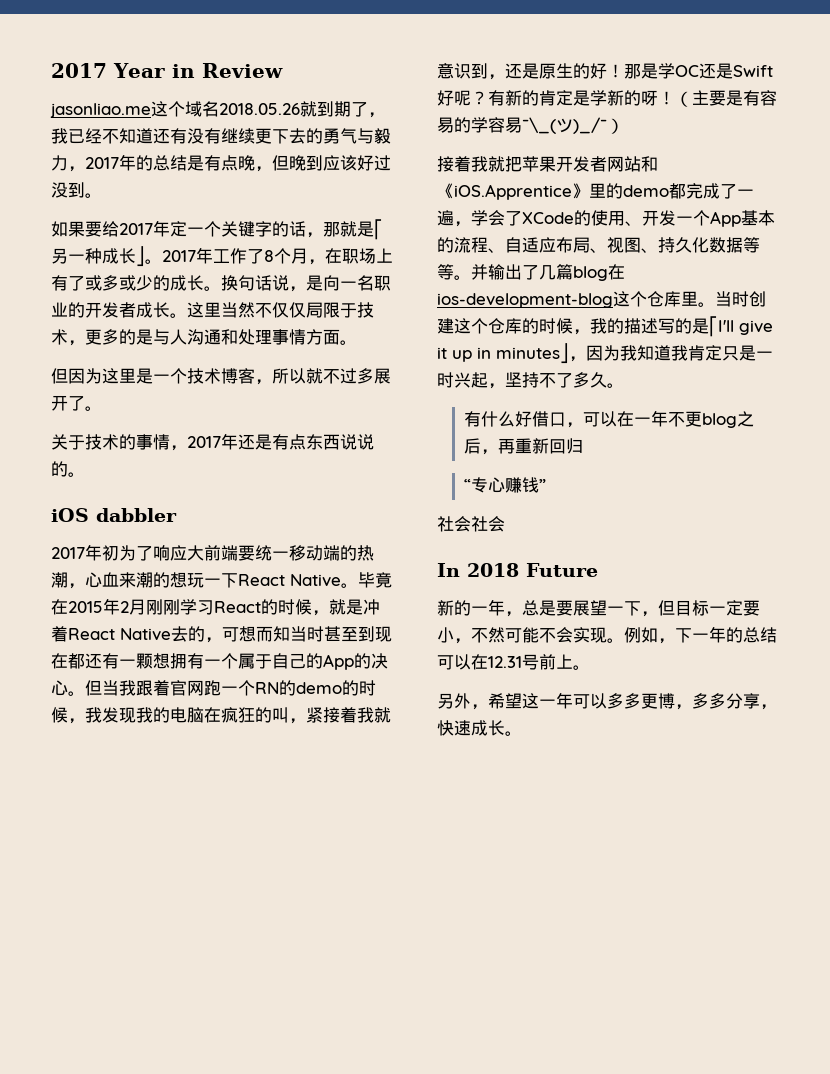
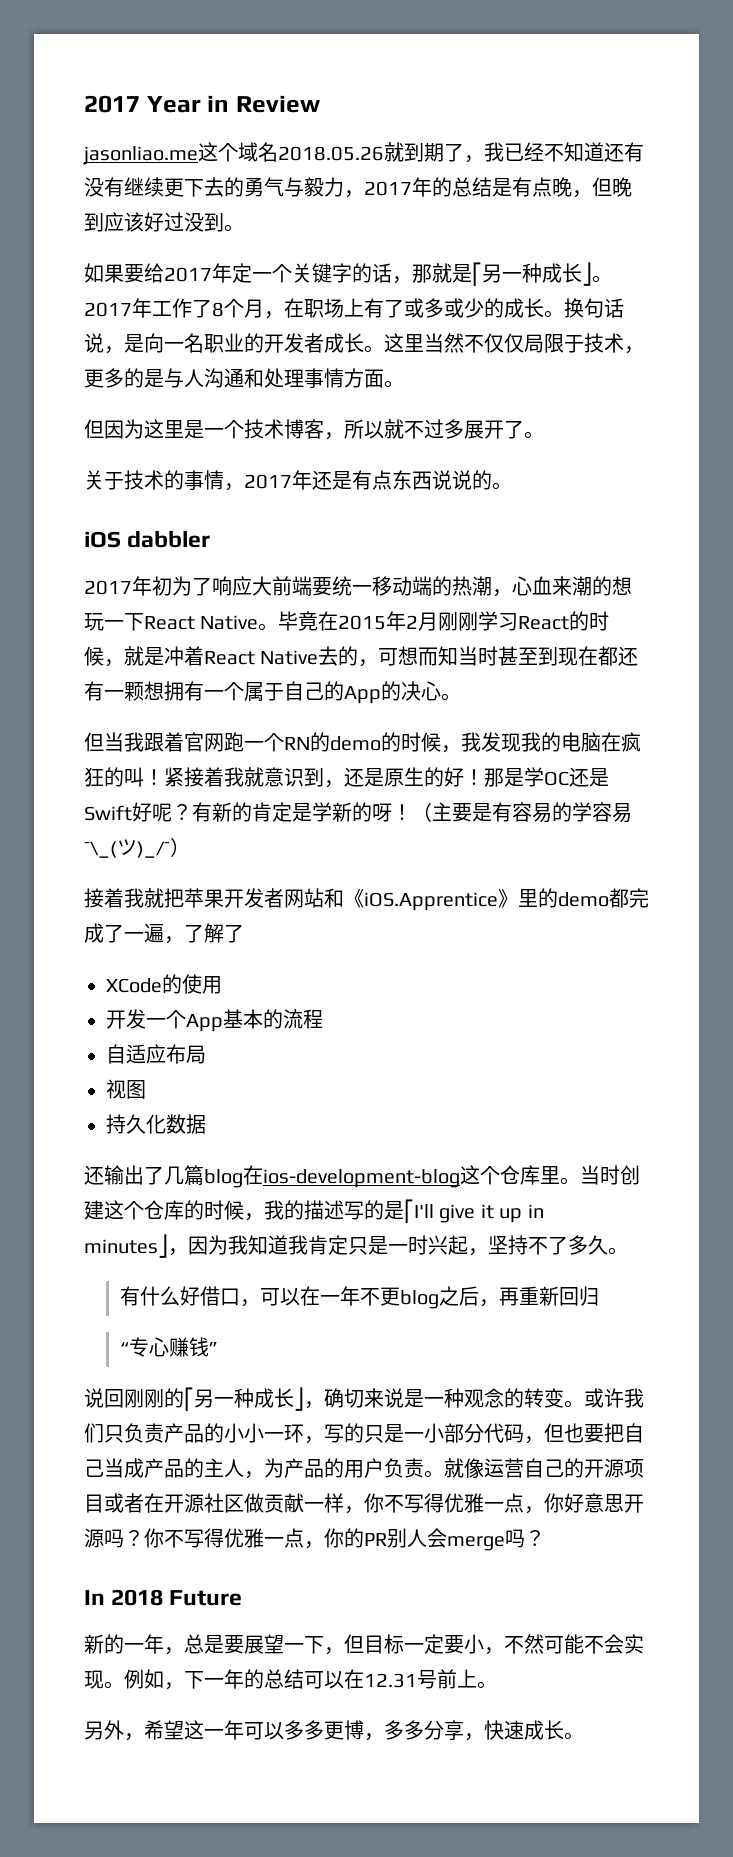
- 毕竟在2015年2月刚刚学习React的时候，就是冲着React Native去的，可想而知当时甚至到现在都还有一颗想拥有一个属于自己的App的决心。但当我跟着官网跑一个RN的demo的时候，我发现我的电脑在疯狂的叫，紧接着我就意识到，还是原生的好！
+ 毕竟在2015年2月刚刚学习React的时候，就是冲着React Native去的，可想而知当时甚至到现在都还有一颗想拥有一个属于自己的App的决心。
+ 但当我跟着官网跑一个RN的demo的时候，我发现我的电脑在疯狂的叫！紧接着我就意识到，还是原生的好！
- 接着我就把苹果开发者网站和《iOS.Apprentice》里的demo都完成了一遍，学会了XCode的使用、开发一个App基本的流程、自适应布局、视图、持久化数据等等。并输出了几篇blog在ios-development-blog这个仓库里。
+ 接着我就把苹果开发者网站和《iOS.Apprentice》里的demo都完成了一遍，了解了
+ XCode的使用
+ 开发一个App基本的流程
+ 自适应布局
+ 视图
+ 持久化数据
+ 还输出了几篇blog在ios-development-blog这个仓库里。
- 社会社会
+ 说回刚刚的⎡另一种成长⎦，确切来说是一种观念的转变。或许我们只负责产品的小小一环，写的只是一小部分代码，但也要把自己当成产品的主人，为产品的用户负责。就像运营自己的开源项目或者在开源社区做贡献一样，你不写得优雅一点，你好意思开源吗？你不写得优雅一点，你的PR别人会merge吗？

